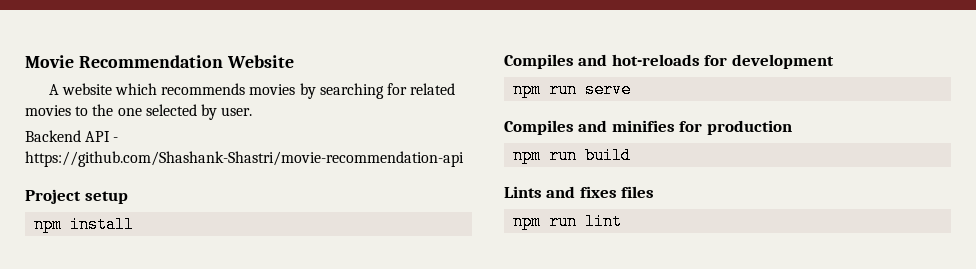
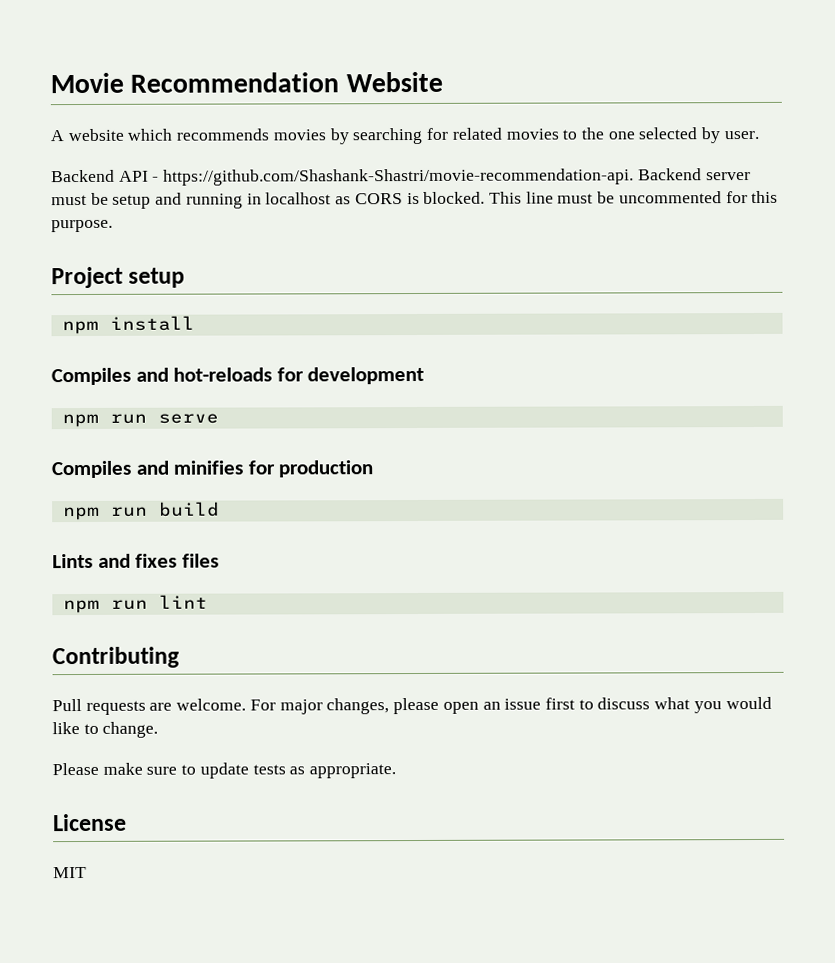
- Backend API - https://github.com/Shashank-Shastri/movie-recommendation-api
+ Backend API - https://github.com/Shashank-Shastri/movie-recommendation-api. Backend server must be setup and running in localhost as CORS is blocked. This line must be uncommented for this purpose.
+ Contributing
+ Pull requests are welcome. For major changes, please open an issue first to discuss what you would like to change.
+ Please make sure to update tests as appropriate.
+ License
+ MIT

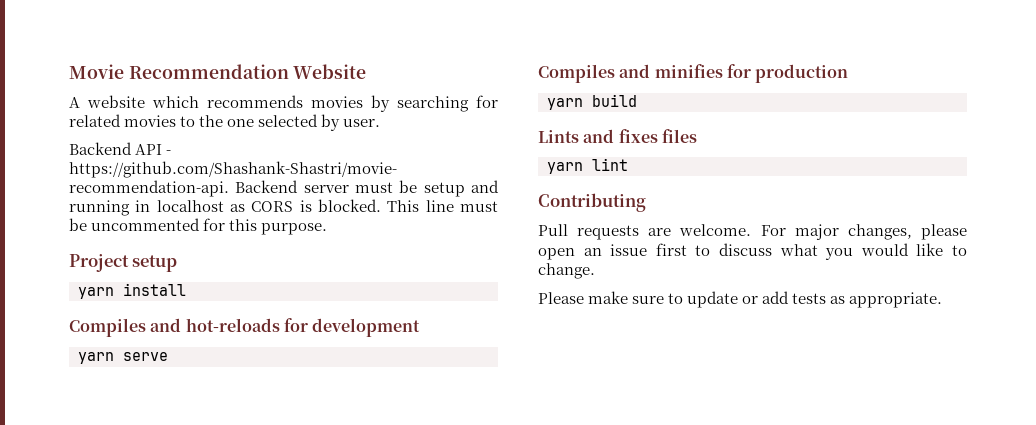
- npm install
+ yarn install
- npm run serve
+ yarn serve
- npm run build
+ yarn build
- npm run lint
+ yarn lint
- Please make sure to update tests as appropriate.
+ Please make sure to update or add tests as appropriate.
- License
- MIT

